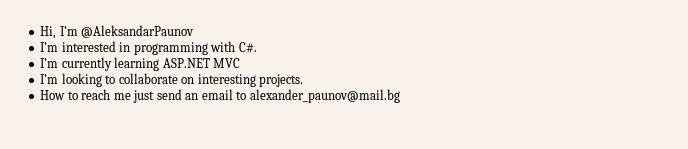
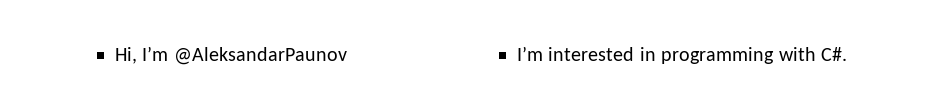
- I’m currently learning ASP.NET MVC
- I’m looking to collaborate on interesting projects.
- How to reach me just send an email to alexander_paunov@mail.bg

